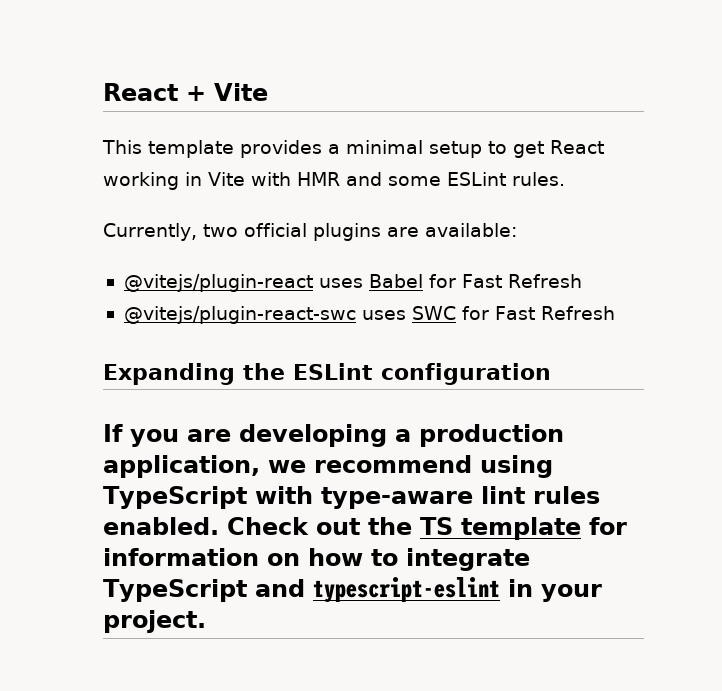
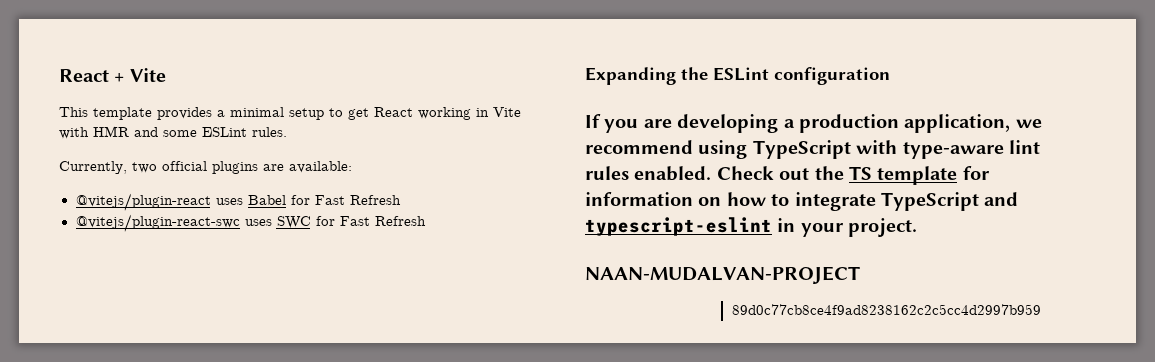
+ NAAN-MUDALVAN-PROJECT
+ 89d0c77cb8ce4f9ad8238162c2c5cc4d2997b959

